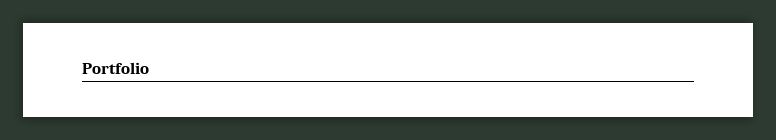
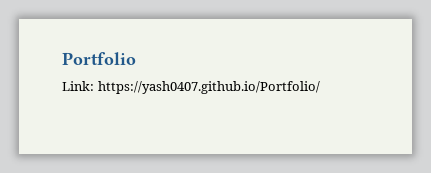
+ Link: https://yash0407.github.io/Portfolio/

